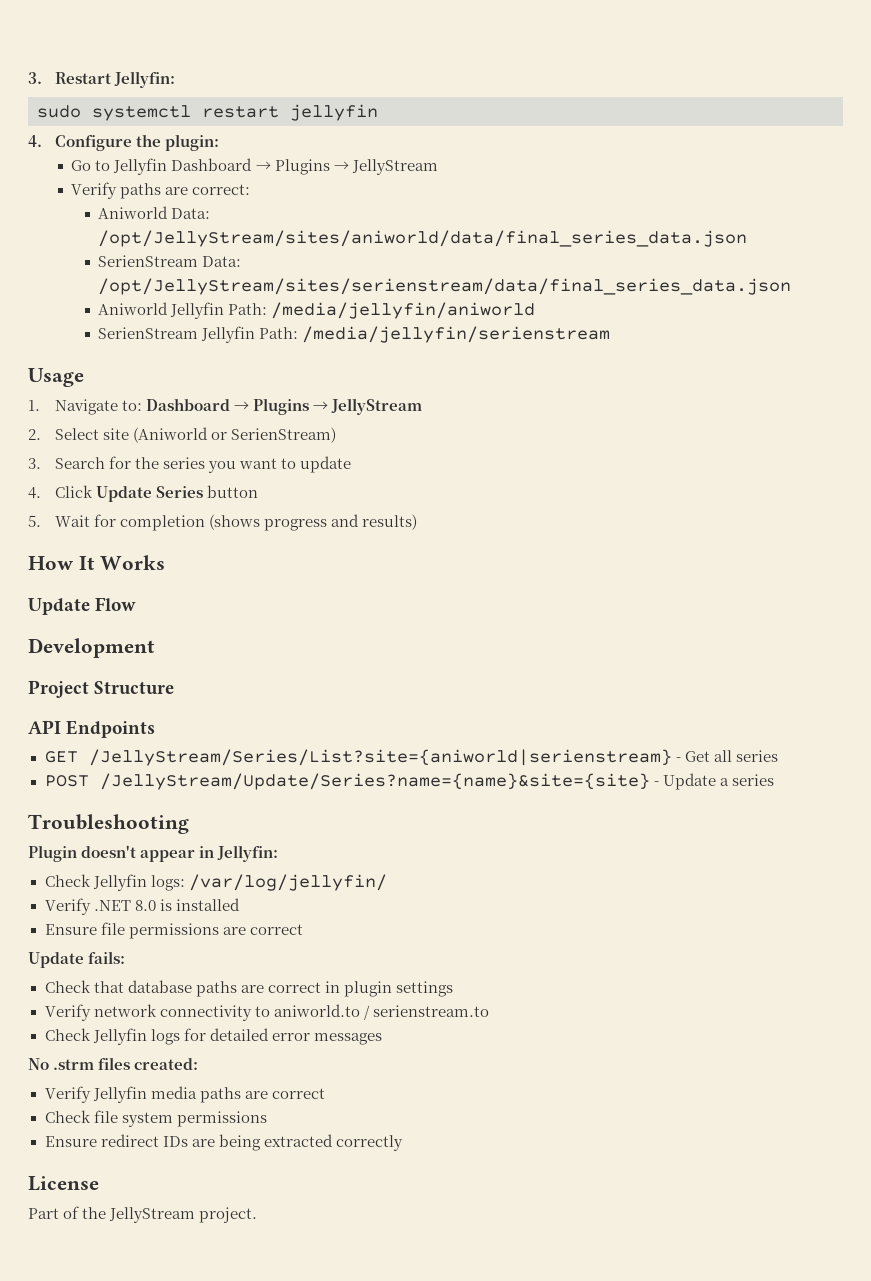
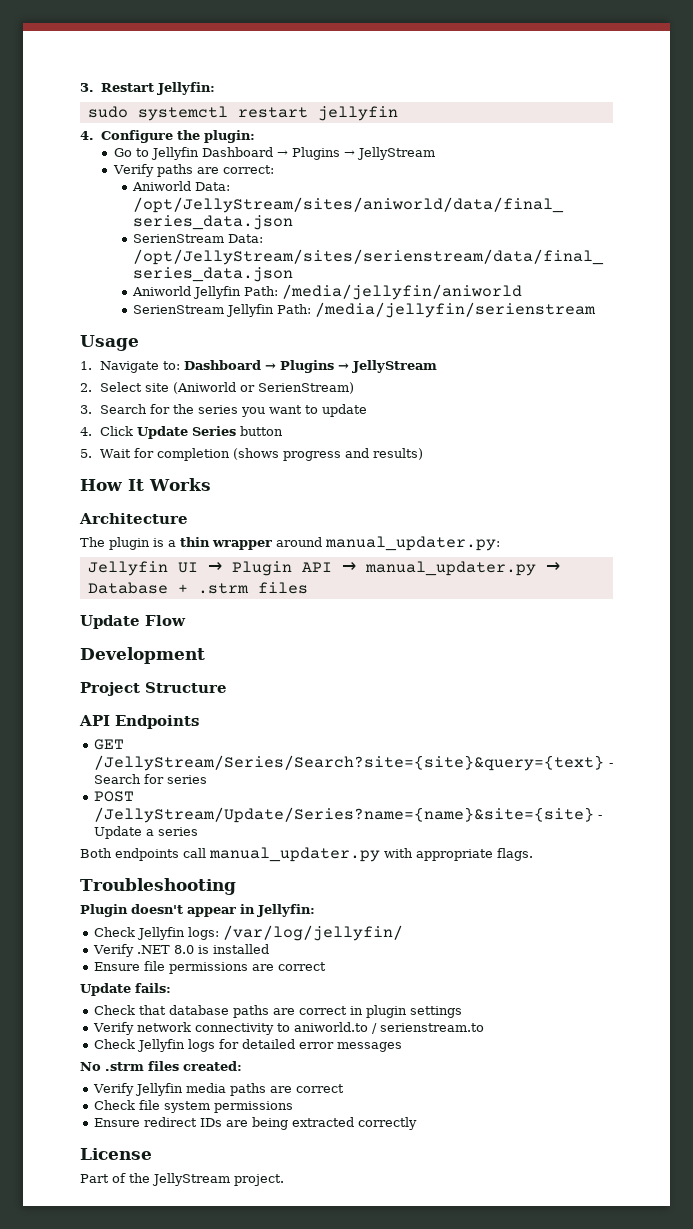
+ Architecture
+ The plugin is a thin wrapper around manual_updater.py:
+ Jellyfin UI → Plugin API → manual_updater.py → Database + .strm files
- GET /JellyStream/Series/List?site={aniworld|serienstream} - Get all series
+ GET /JellyStream/Series/Search?site={site}&query={text} - Search for series
+ Both endpoints call manual_updater.py with appropriate flags.

